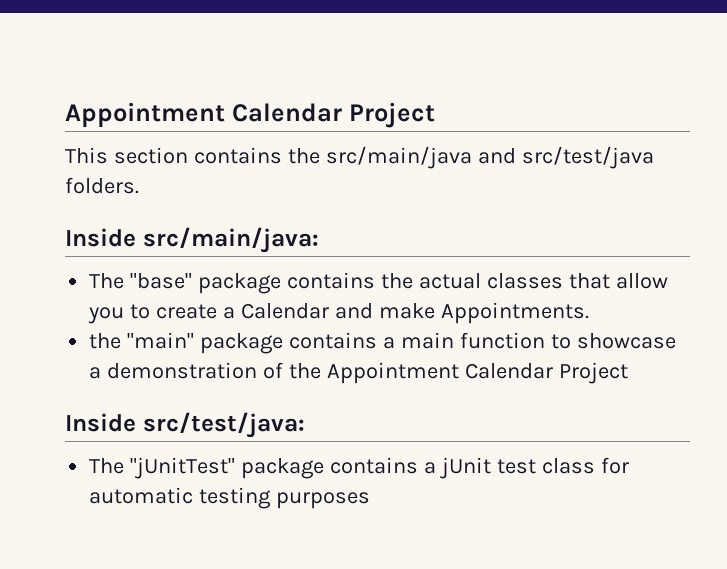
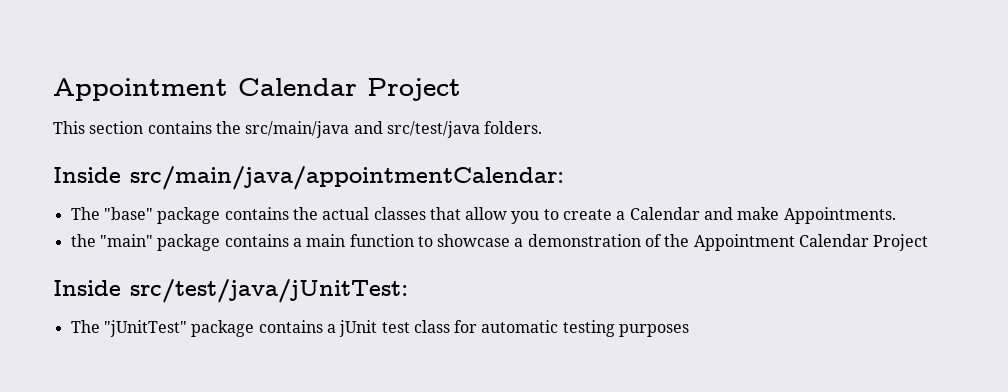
- Inside src/main/java:
+ Inside src/main/java/appointmentCalendar:
- Inside src/test/java:
+ Inside src/test/java/jUnitTest:

